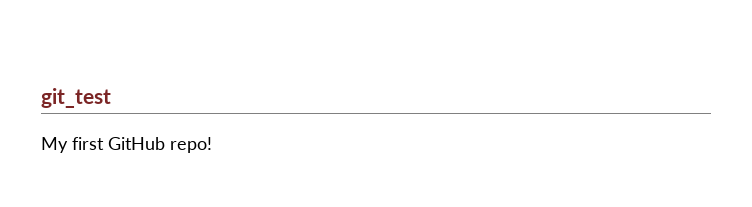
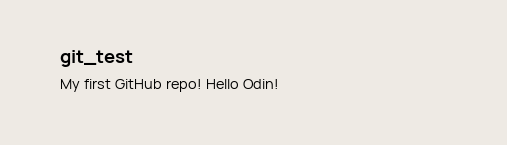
+ Hello Odin!

